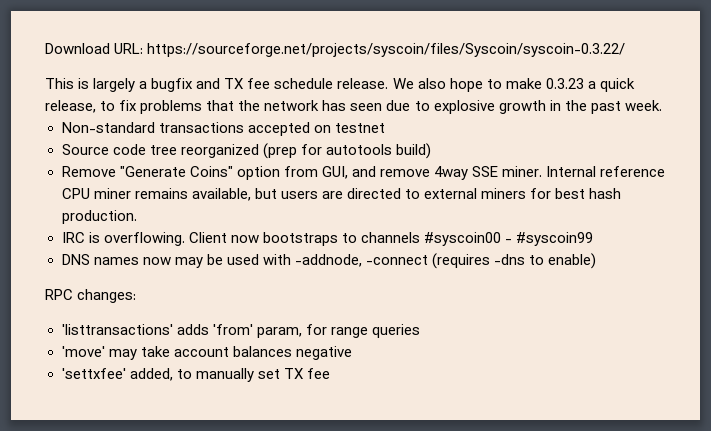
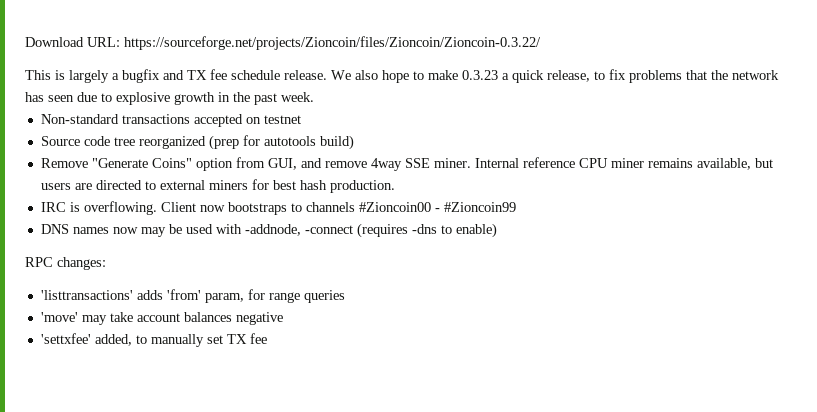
- Download URL: https://sourceforge.net/projects/syscoin/files/Syscoin/syscoin-0.3.22/
+ Download URL: https://sourceforge.net/projects/Zioncoin/files/Zioncoin/Zioncoin-0.3.22/
- Client now bootstraps to channels #syscoin00 - #syscoin99
+ Client now bootstraps to channels #Zioncoin00 - #Zioncoin99

